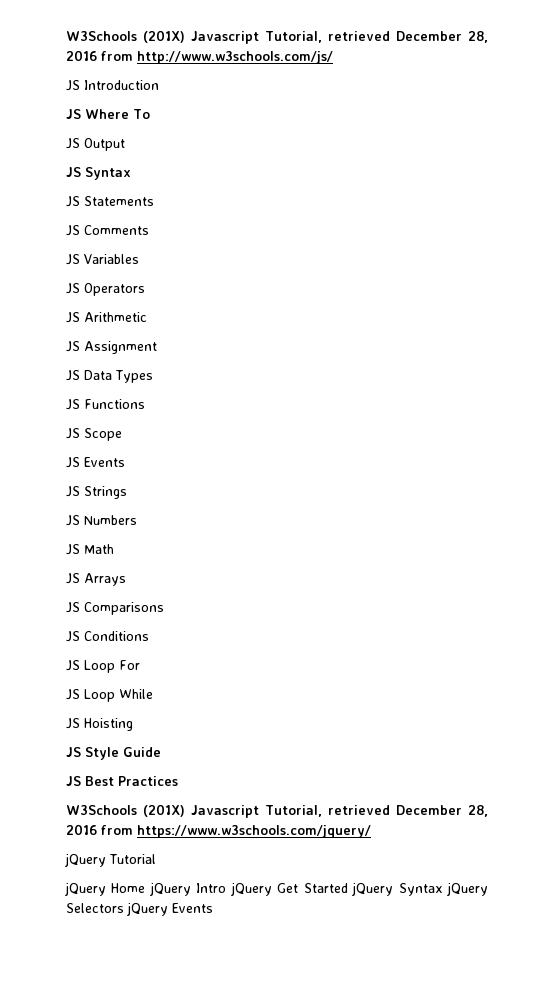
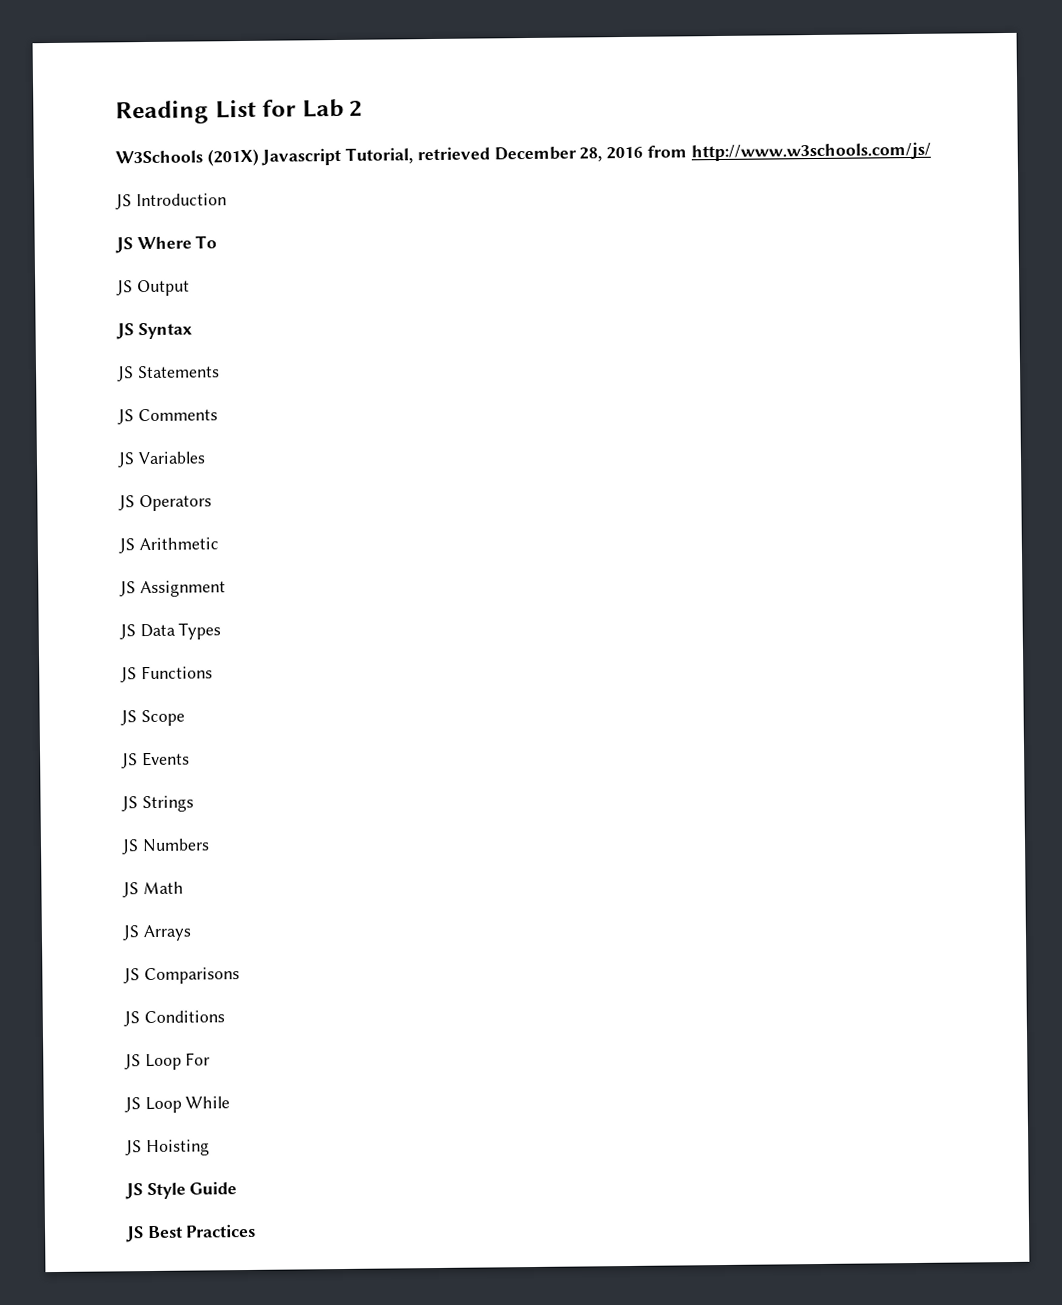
+ Reading List for Lab 2
- W3Schools (201X) Javascript Tutorial, retrieved December 28, 2016 from https://www.w3schools.com/jquery/
- jQuery Tutorial
- jQuery Home jQuery Intro jQuery Get Started jQuery Syntax jQuery Selectors jQuery Events

